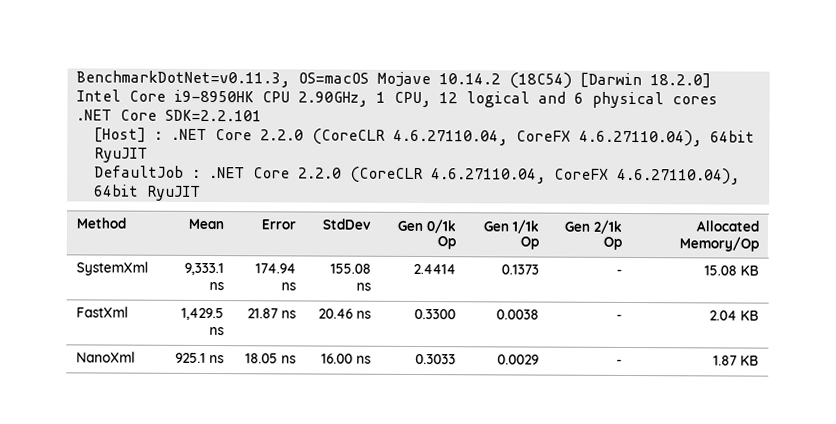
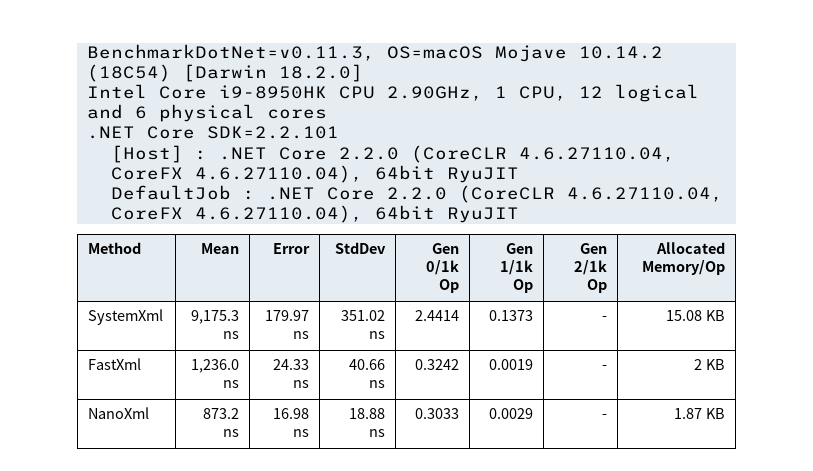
- SystemXml | 9,333.1 ns | 174.94 ns | 155.08 ns | 2.4414 | 0.1373 | - | 15.08 KB
+ SystemXml | 9,175.3 ns | 179.97 ns | 351.02 ns | 2.4414 | 0.1373 | - | 15.08 KB
- FastXml | 1,429.5 ns | 21.87 ns | 20.46 ns | 0.3300 | 0.0038 | - | 2.04 KB
+ FastXml | 1,236.0 ns | 24.33 ns | 40.66 ns | 0.3242 | 0.0019 | - | 2 KB
- NanoXml | 925.1 ns | 18.05 ns | 16.00 ns | 0.3033 | 0.0029 | - | 1.87 KB
+ NanoXml | 873.2 ns | 16.98 ns | 18.88 ns | 0.3033 | 0.0029 | - | 1.87 KB

